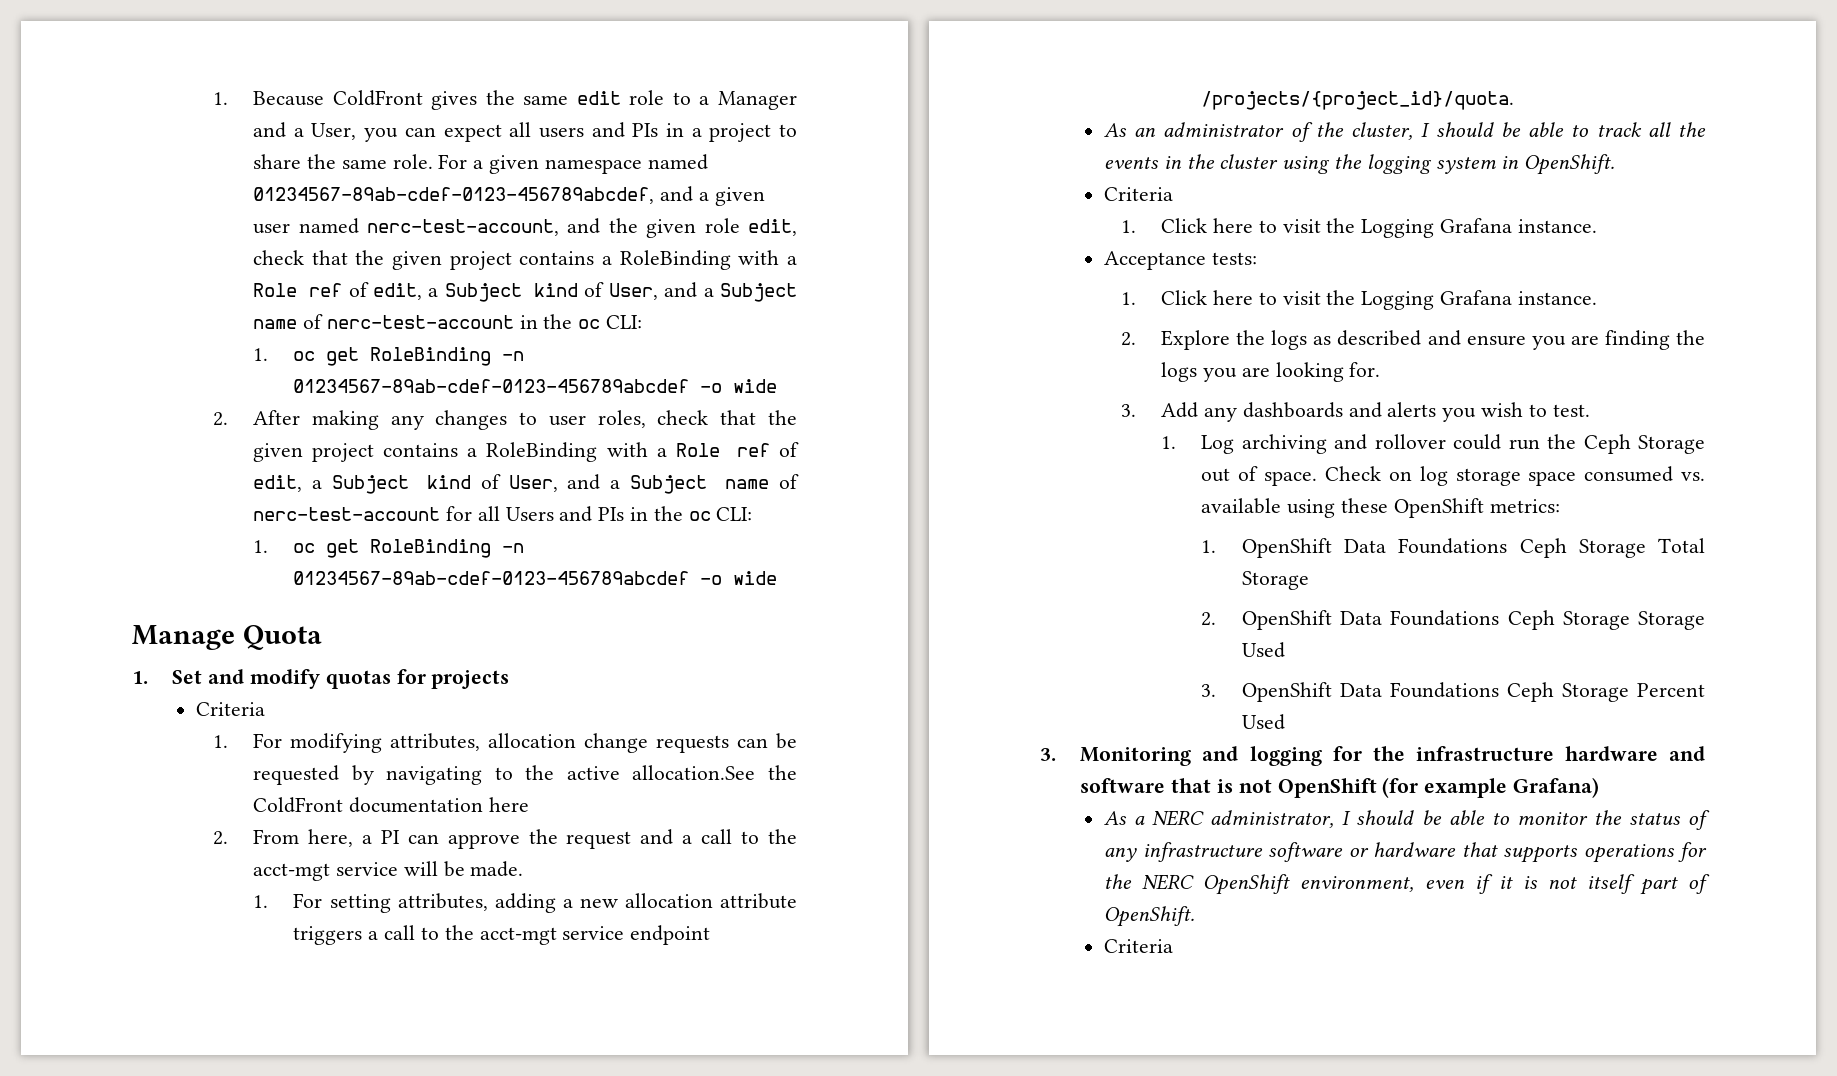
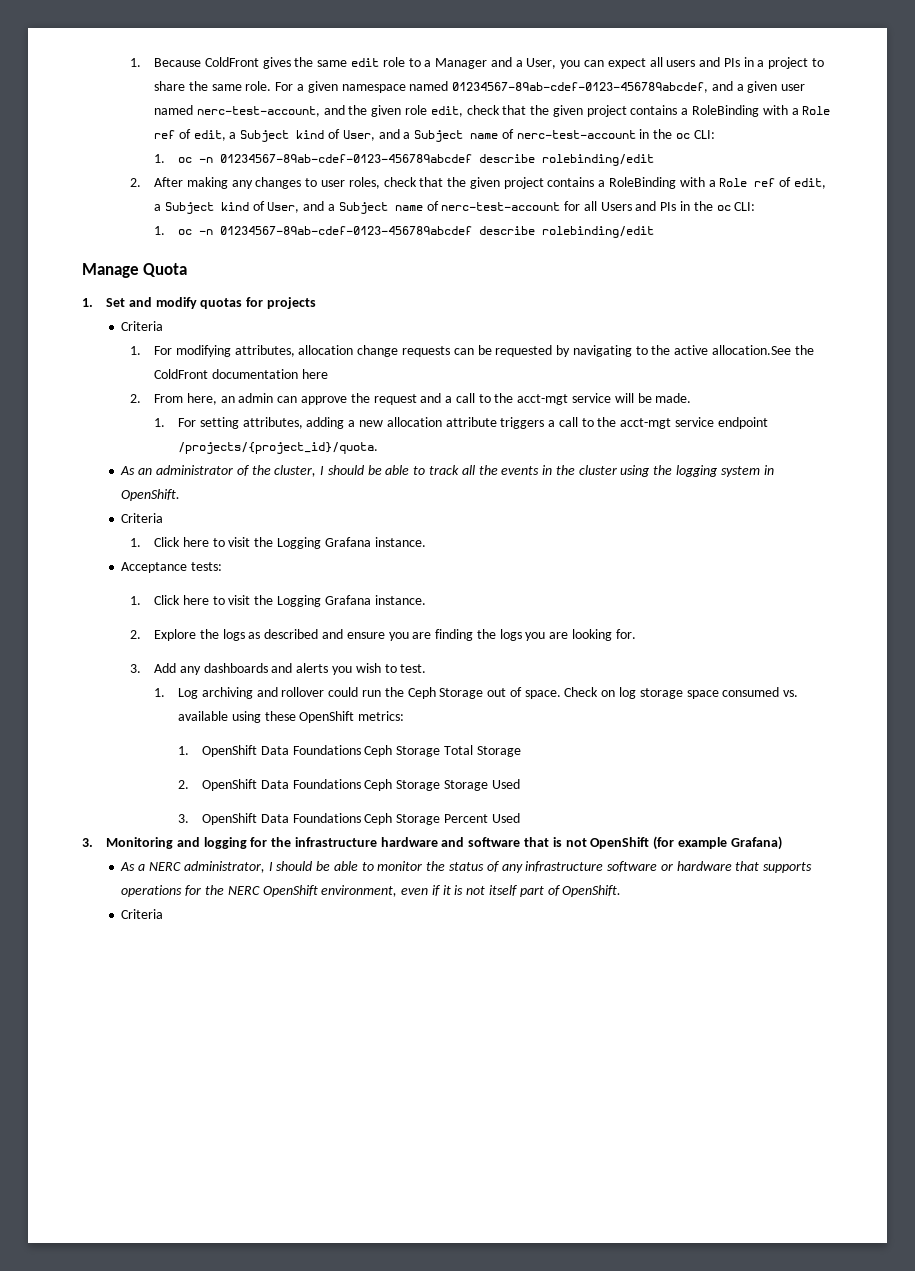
  For a given namespace named 01234567-89ab-cdef-0123-456789abcdef, and a given user named nerc-test-account, and the given role edit, check that the given project contains a RoleBinding with a Role ref of edit, a Subject kind of User, and a Subject name of nerc-test-account in the oc CLI:
- 1. oc get RoleBinding -n 01234567-89ab-cdef-0123-456789abcdef -o wide
+ 1. oc -n 01234567-89ab-cdef-0123-456789abcdef describe rolebinding/edit
  2. After making any changes to user roles, check that the given project contains a RoleBinding with a Role ref of edit, a Subject kind of User, and a Subject name of nerc-test-account for all Users and PIs in the oc CLI:
- 1. oc get RoleBinding -n 01234567-89ab-cdef-0123-456789abcdef -o wide
+ 1. oc -n 01234567-89ab-cdef-0123-456789abcdef describe rolebinding/edit
- 2. From here, a PI can approve the request and a call to the acct-mgt service will be made.
+ 2. From here, an admin can approve the request and a call to the acct-mgt service will be made.

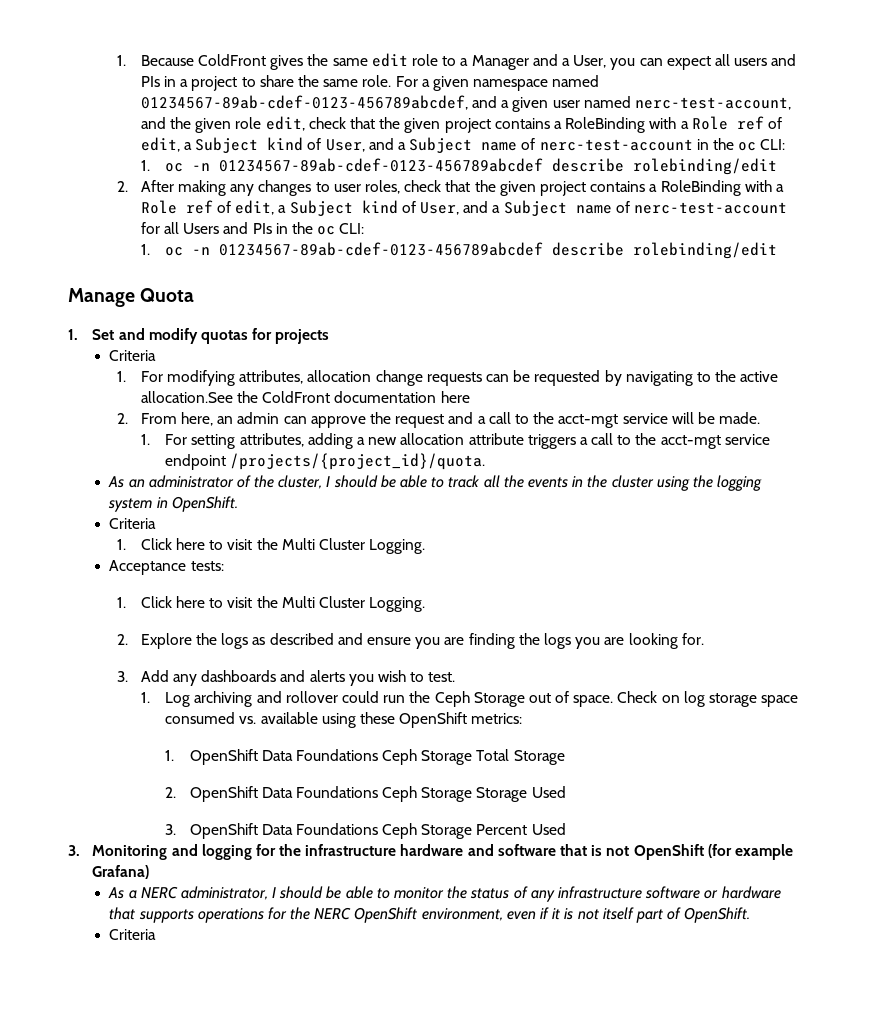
  As an administrator of the cluster, I should be able to track all the events in the cluster using the logging system in OpenShift.
  Criteria
- 1. Click here to visit the Logging Grafana instance.
+ 1. Click here to visit the Multi Cluster Logging.
  Acceptance tests:
- 1. Click here to visit the Logging Grafana instance.
+ 1. Click here to visit the Multi Cluster Logging.

